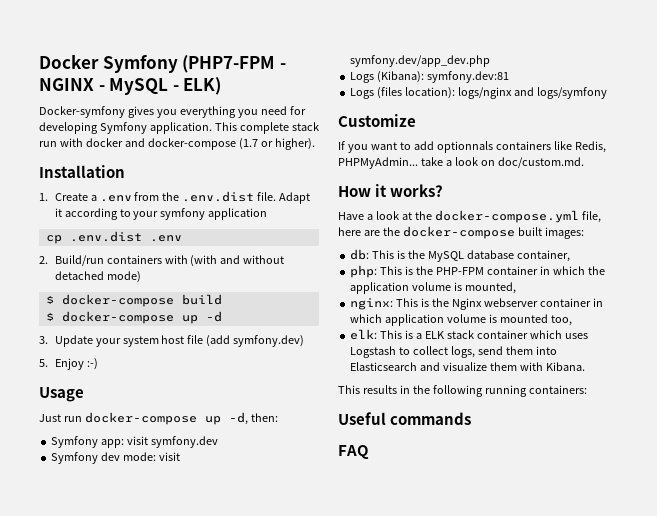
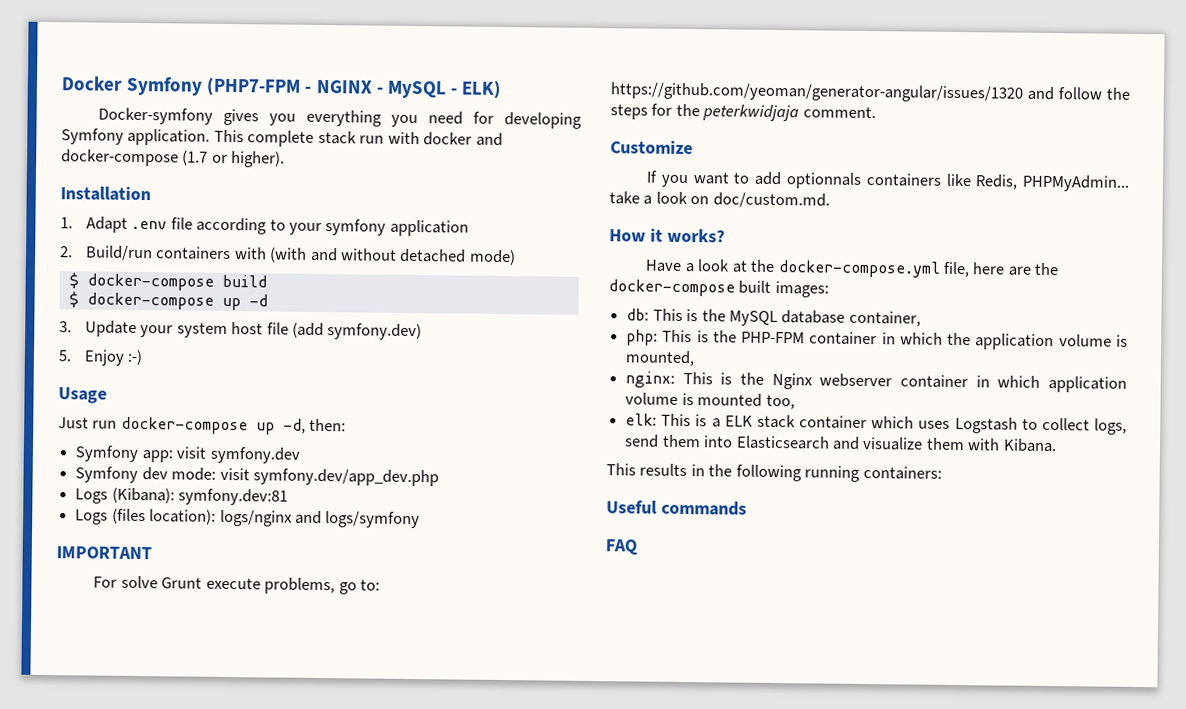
- 1. Create a .env from the .env.dist file. Adapt it according to your symfony application
+ 1. Adapt .env file according to your symfony application
- cp .env.dist .env
+ IMPORTANT
+ For solve Grunt execute problems, go to: https://github.com/yeoman/generator-angular/issues/1320 and follow the steps for the peterkwidjaja comment.

